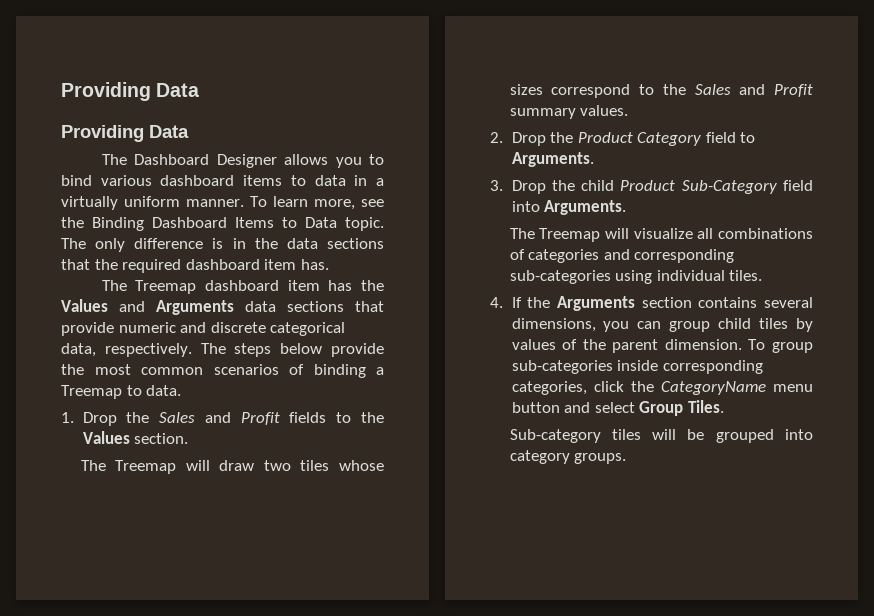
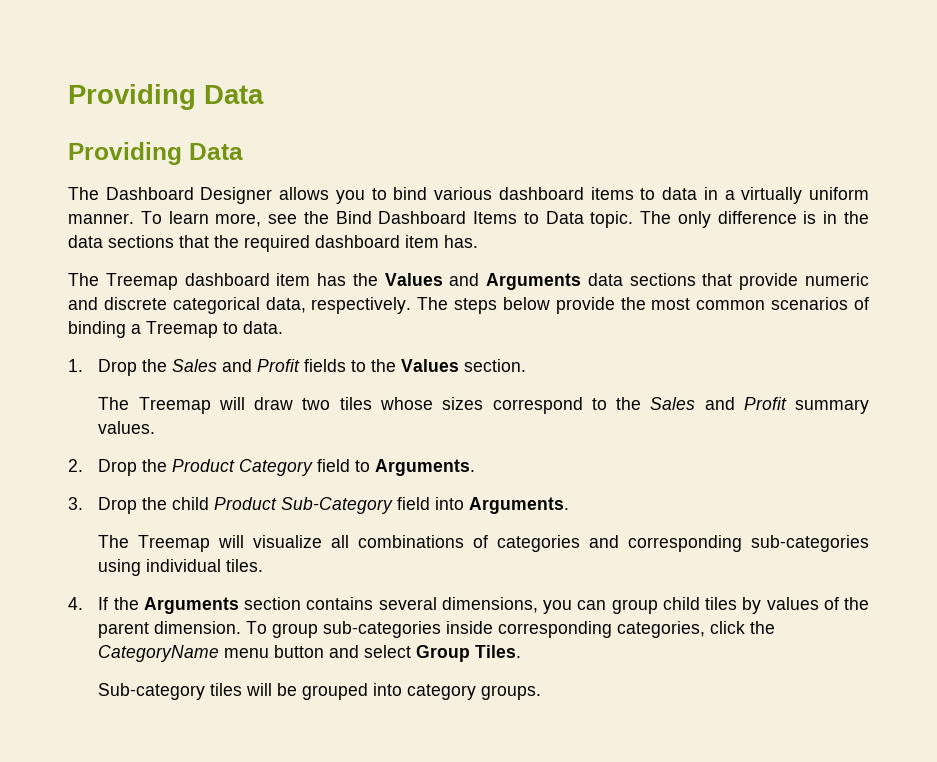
- To learn more, see the Binding Dashboard Items to Data topic.
+ To learn more, see the Bind Dashboard Items to Data topic.

